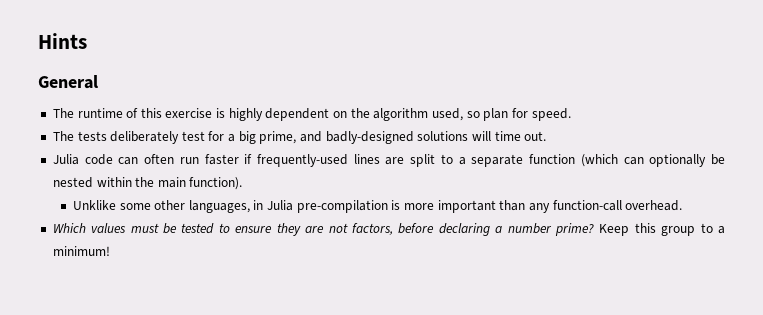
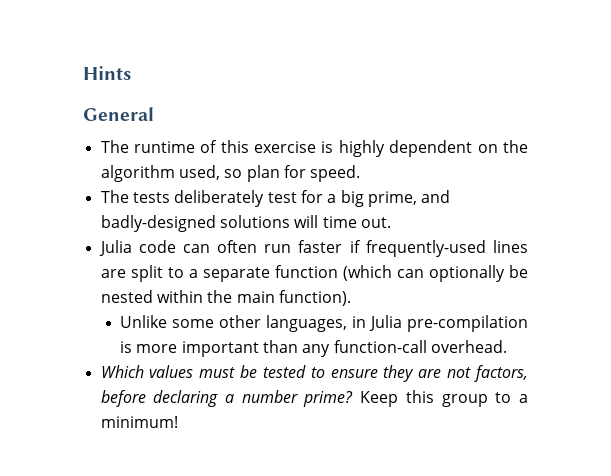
- Unklike some other languages, in Julia pre-compilation is more important than any function-call overhead.
+ Unlike some other languages, in Julia pre-compilation is more important than any function-call overhead.

